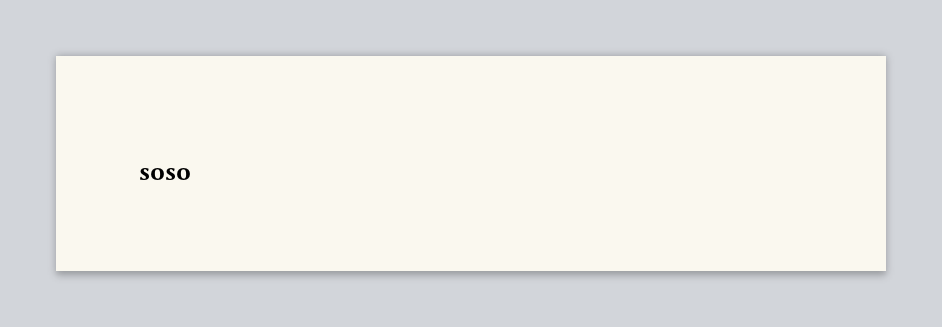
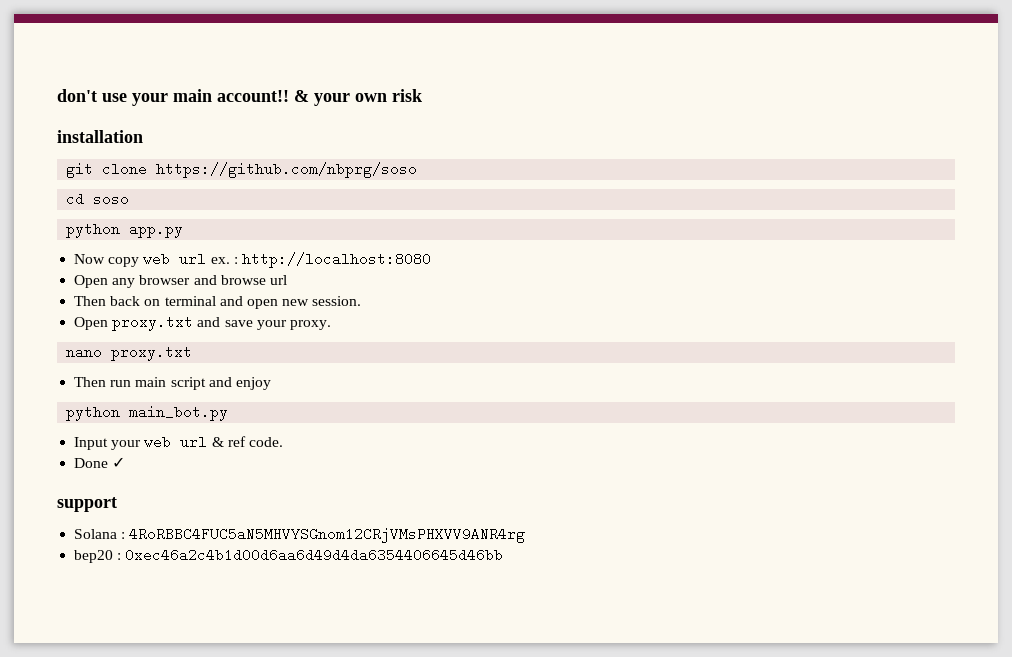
- soso
+ don't use your main account!! & your own risk
+ installation
+ git clone https://github.com/nbprg/soso
+ cd soso
+ python app.py
+ Now copy web url ex. : http://localhost:8080
+ Open any browser and browse url
+ Then back on terminal and open new session.
+ Open proxy.txt and save your proxy.
+ nano proxy.txt
+ Then run main script and enjoy
+ python main_bot.py
+ Input your web url & ref code.
+ Done ✓
+ support
+ Solana : 4RoRBBC4FUC5aN5MHVYSGnom12CRjVMsPHXVV9ANR4rg
+ bep20 : 0xec46a2c4b1d00d6aa6d49d4da6354406645d46bb

